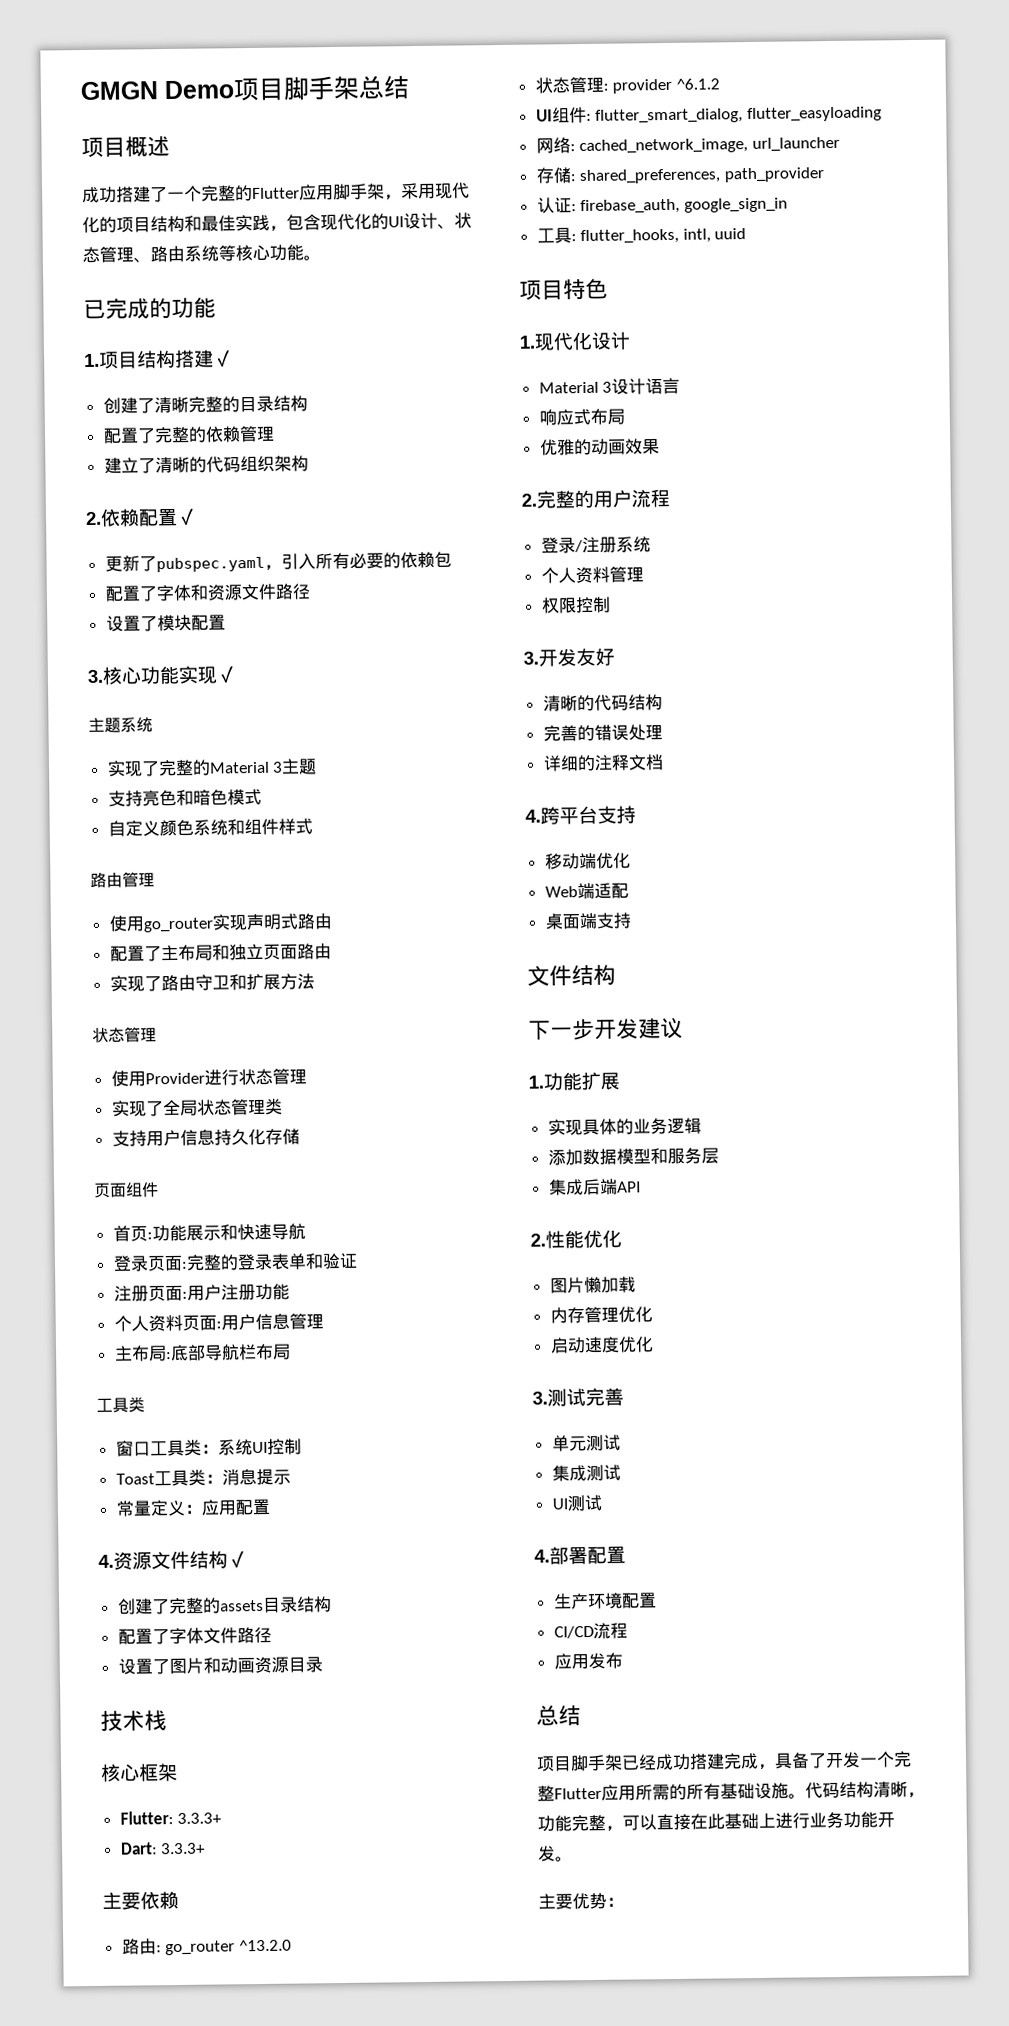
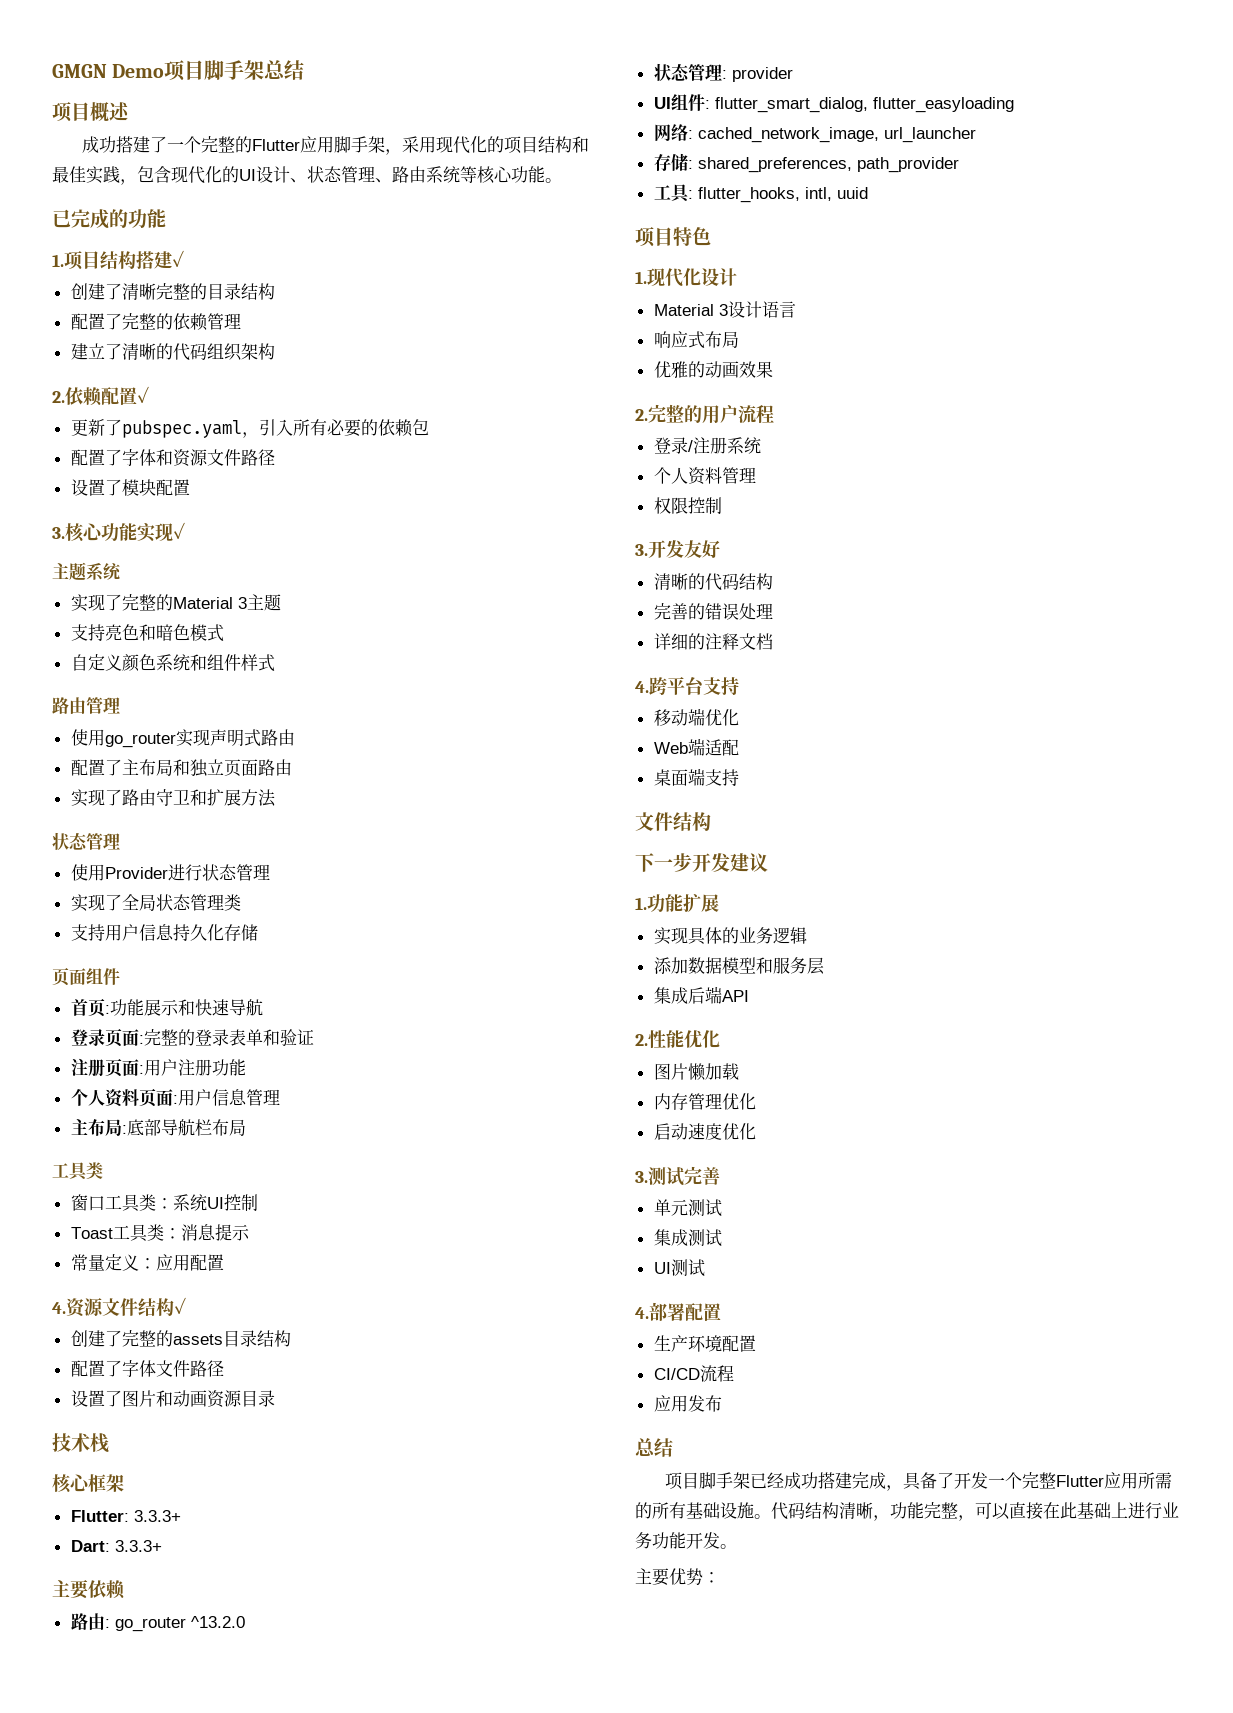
- 状态管理: provider ^6.1.2
+ 状态管理: provider
- 认证: firebase_auth, google_sign_in

